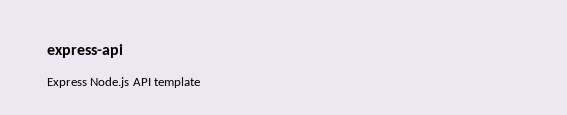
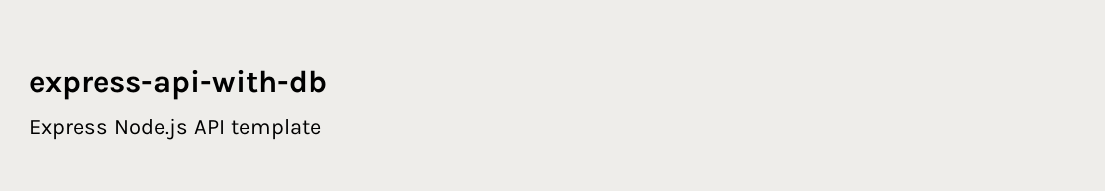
- express-api
+ express-api-with-db

